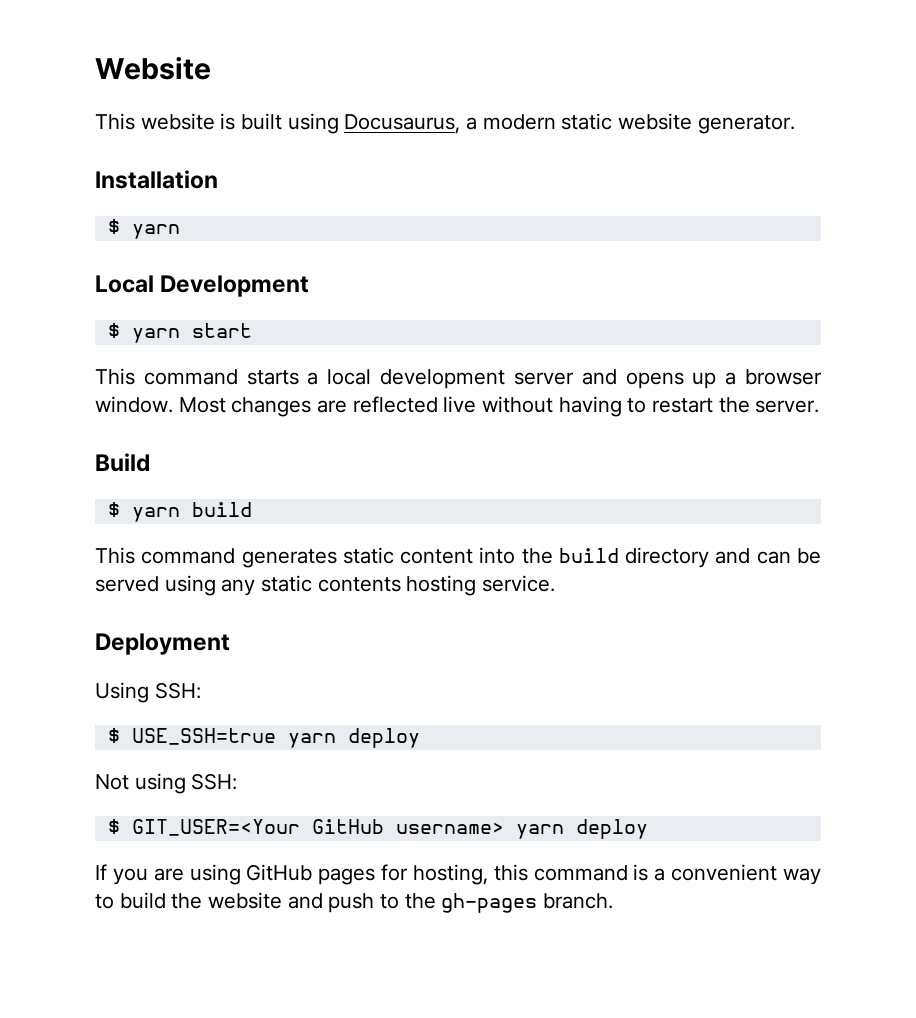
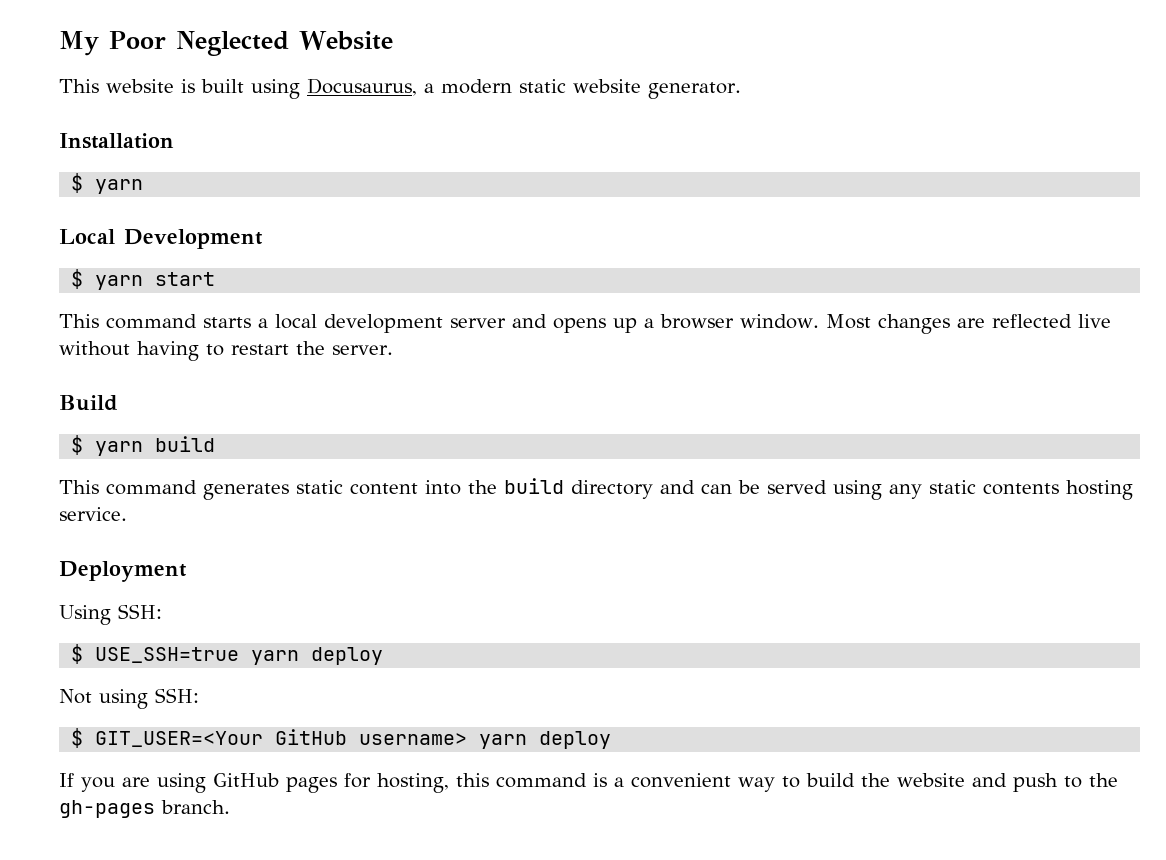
- Website
+ My Poor Neglected Website

